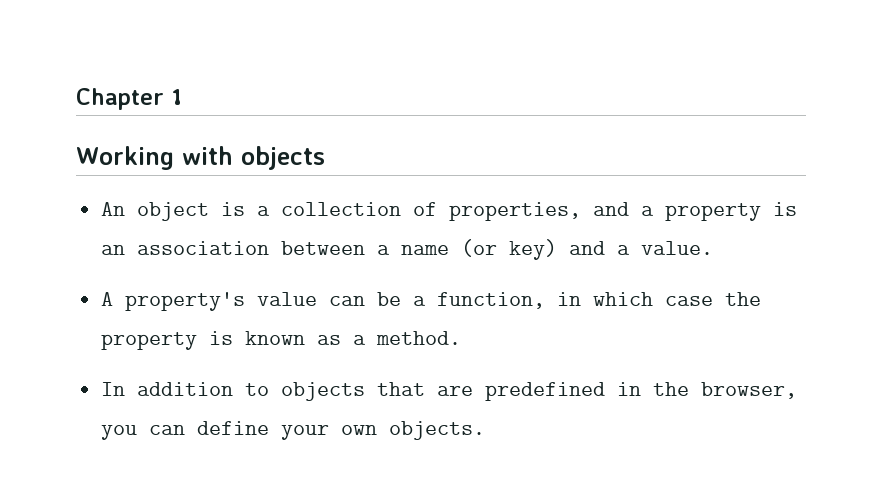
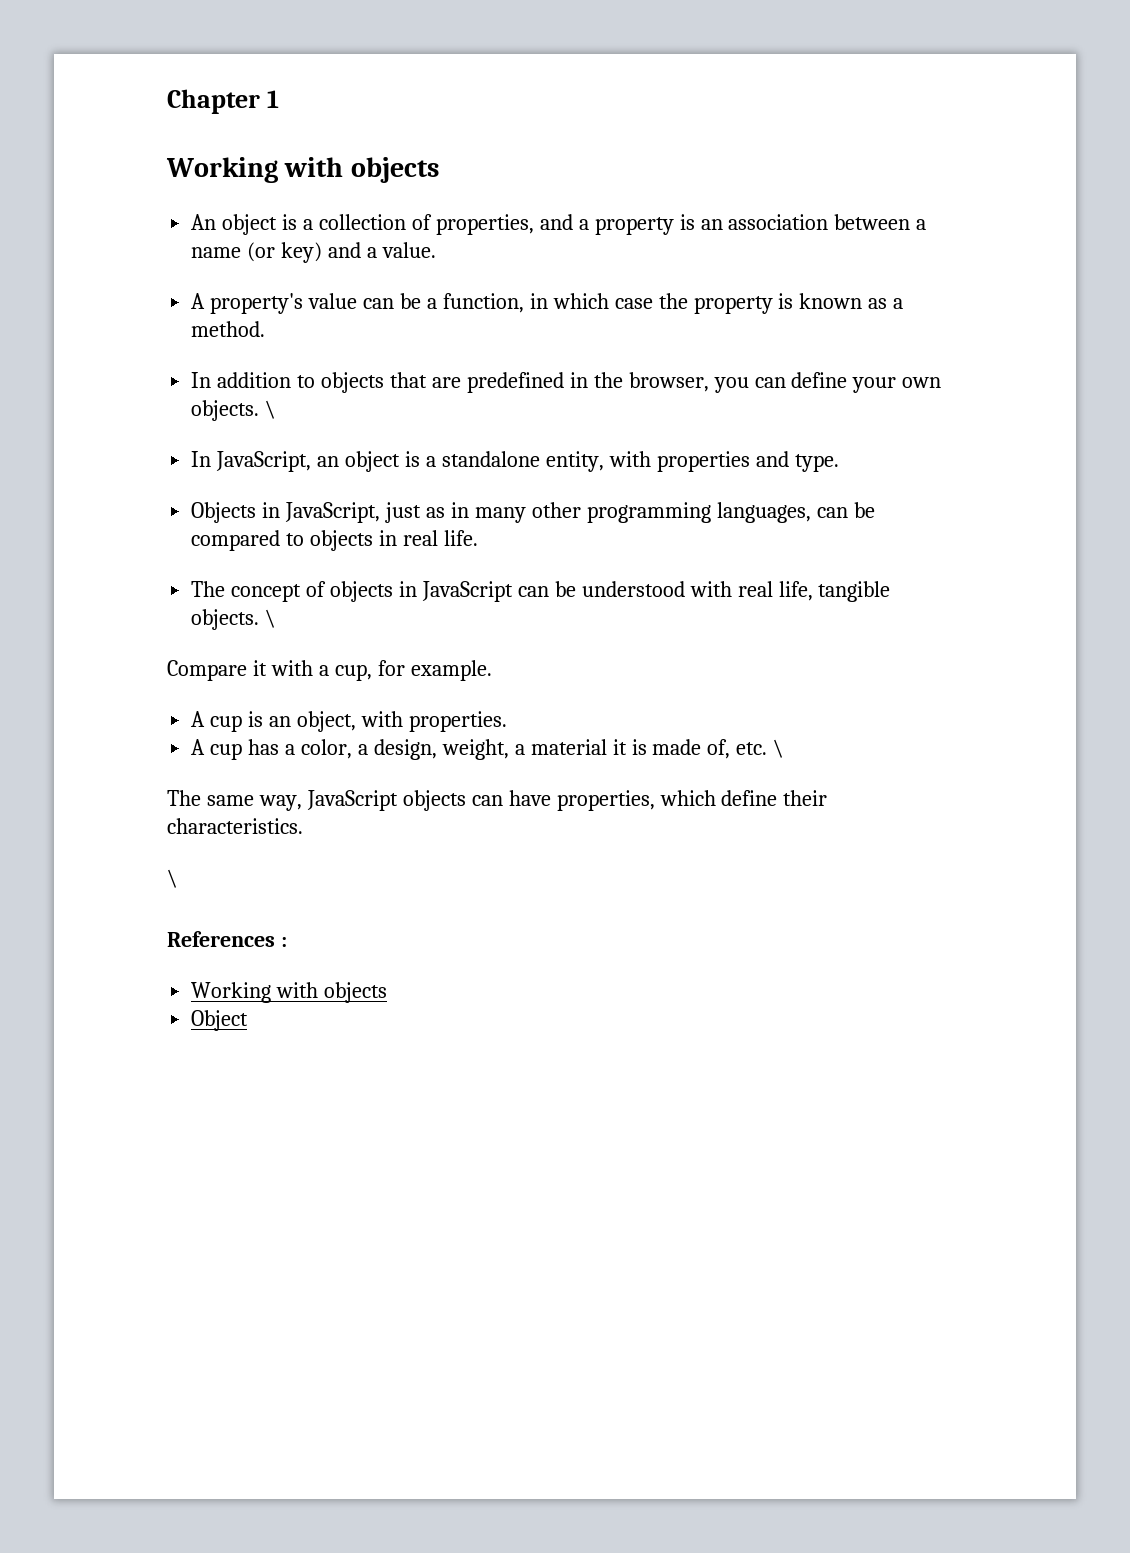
- In addition to objects that are predefined in the browser, you can define your own objects.
+ In addition to objects that are predefined in the browser, you can define your own objects. \
+ In JavaScript, an object is a standalone entity, with properties and type.
+ Objects in JavaScript, just as in many other programming languages, can be compared to objects in real life.
+ The concept of objects in JavaScript can be understood with real life, tangible objects. \
+ Compare it with a cup, for example.
+ A cup is an object, with properties.
+ A cup has a color, a design, weight, a material it is made of, etc. \
+ The same way, JavaScript objects can have properties, which define their characteristics.
+ \
+ References :
+ Working with objects
+ Object

